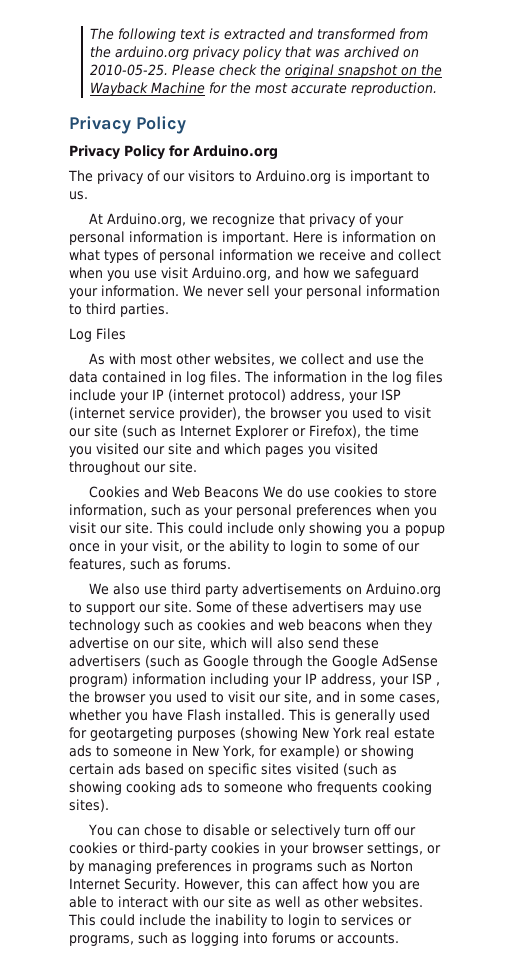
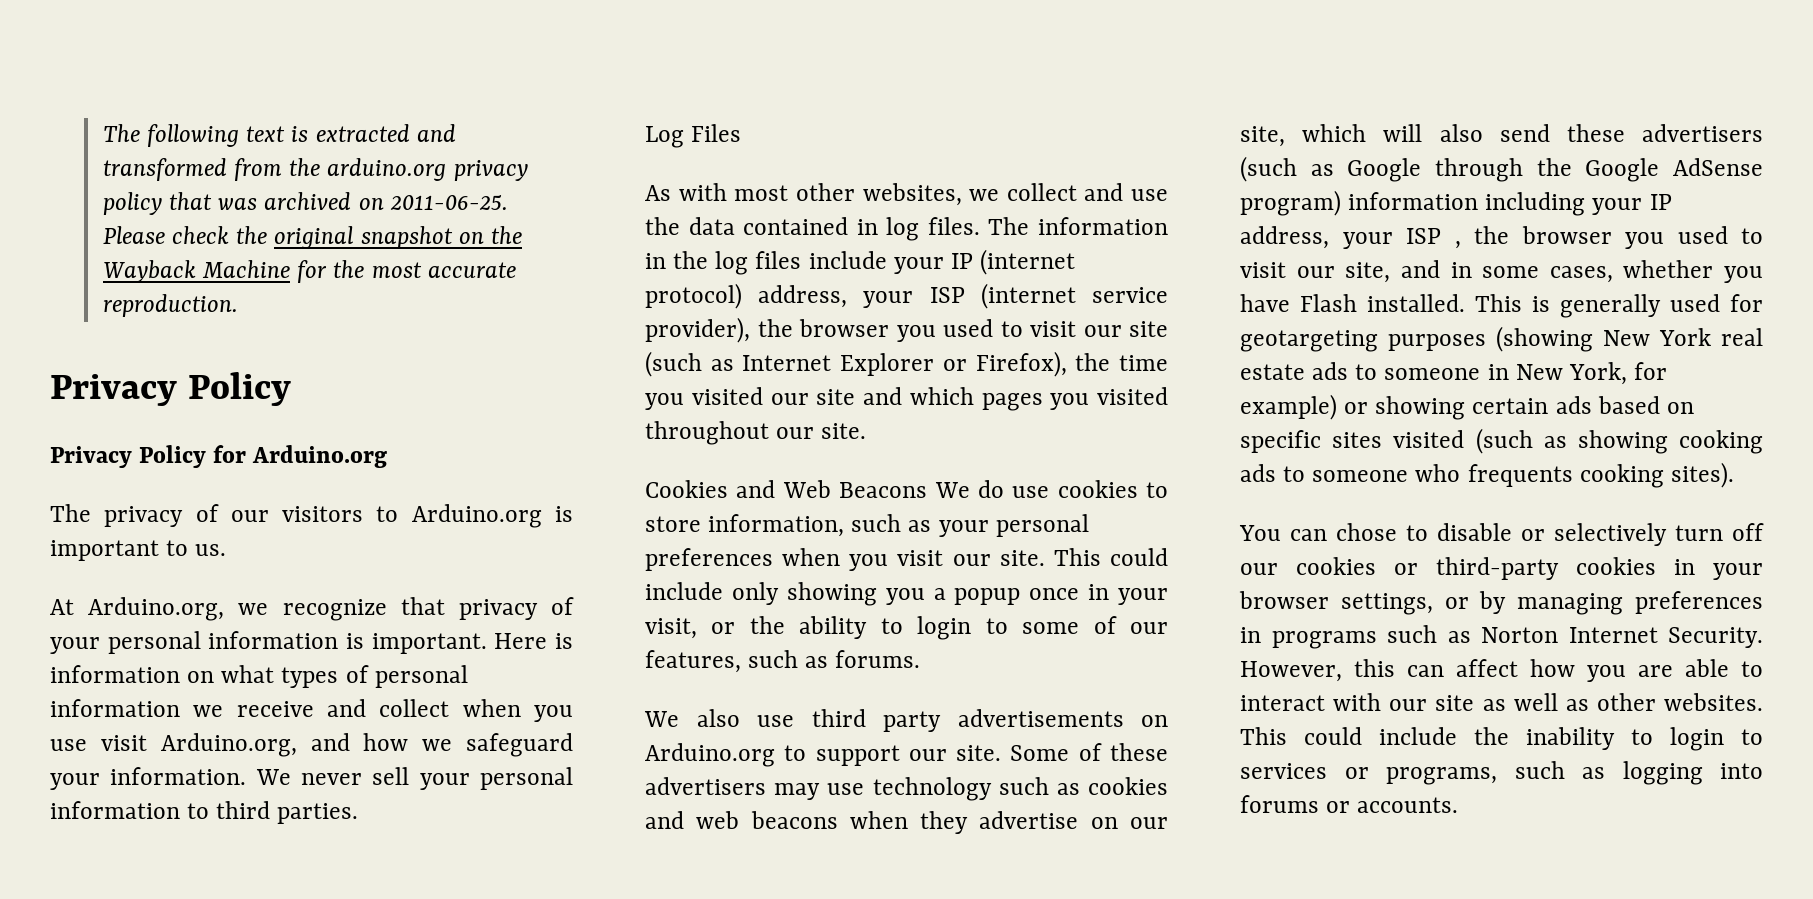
- The following text is extracted and transformed from the arduino.org privacy policy that was archived on 2010-05-25.
+ The following text is extracted and transformed from the arduino.org privacy policy that was archived on 2011-06-25.

